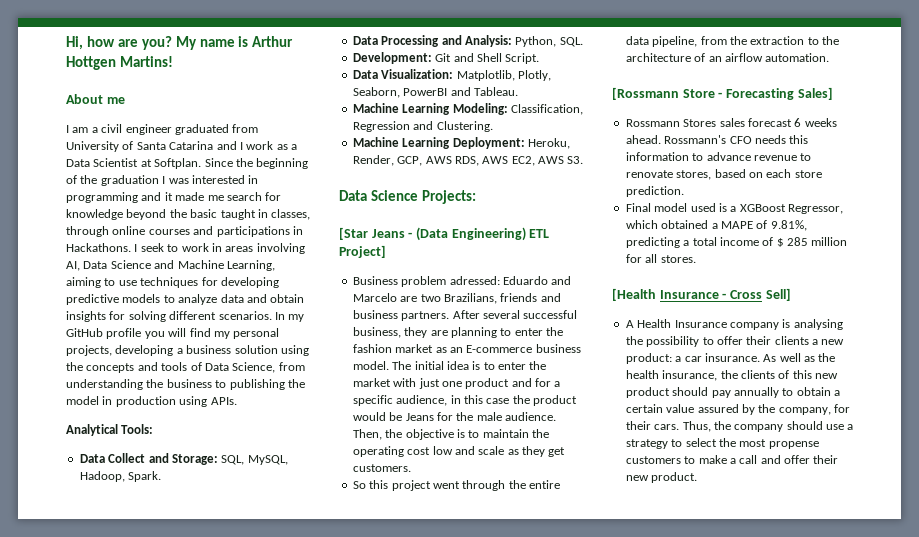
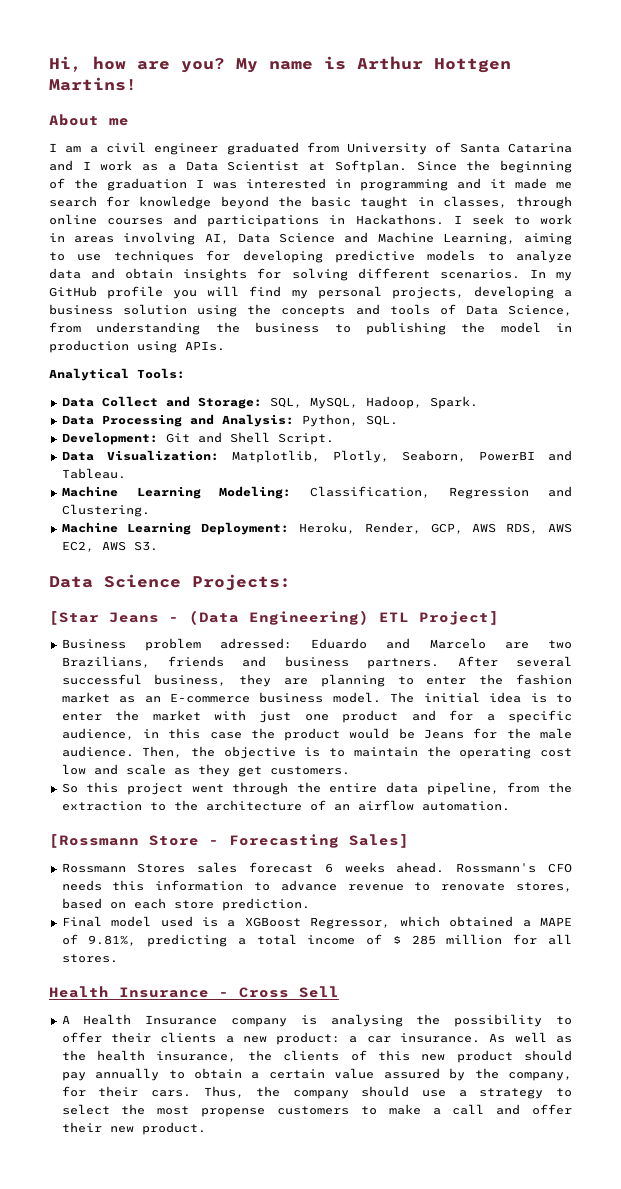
- [Health Insurance - Cross Sell]
+ Health Insurance - Cross Sell

